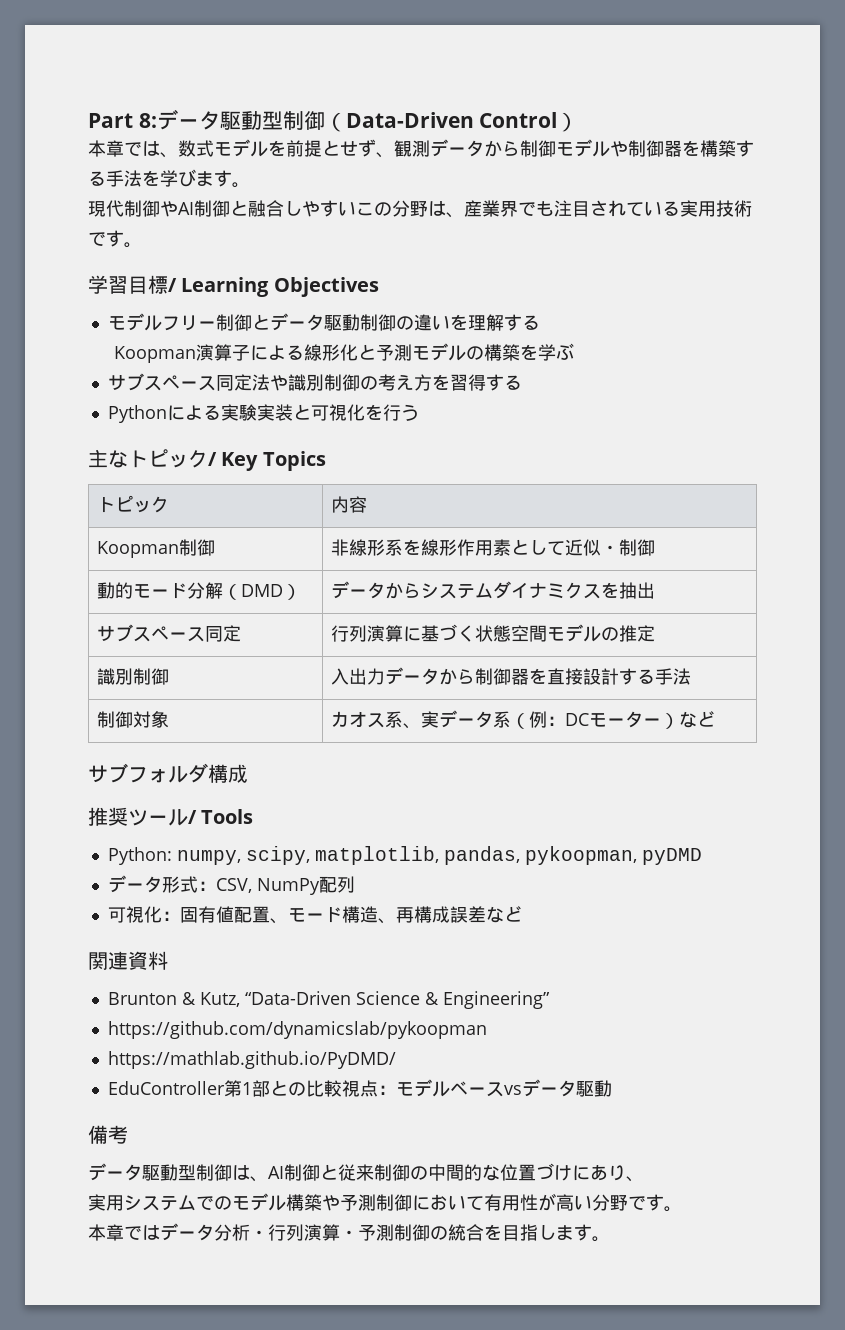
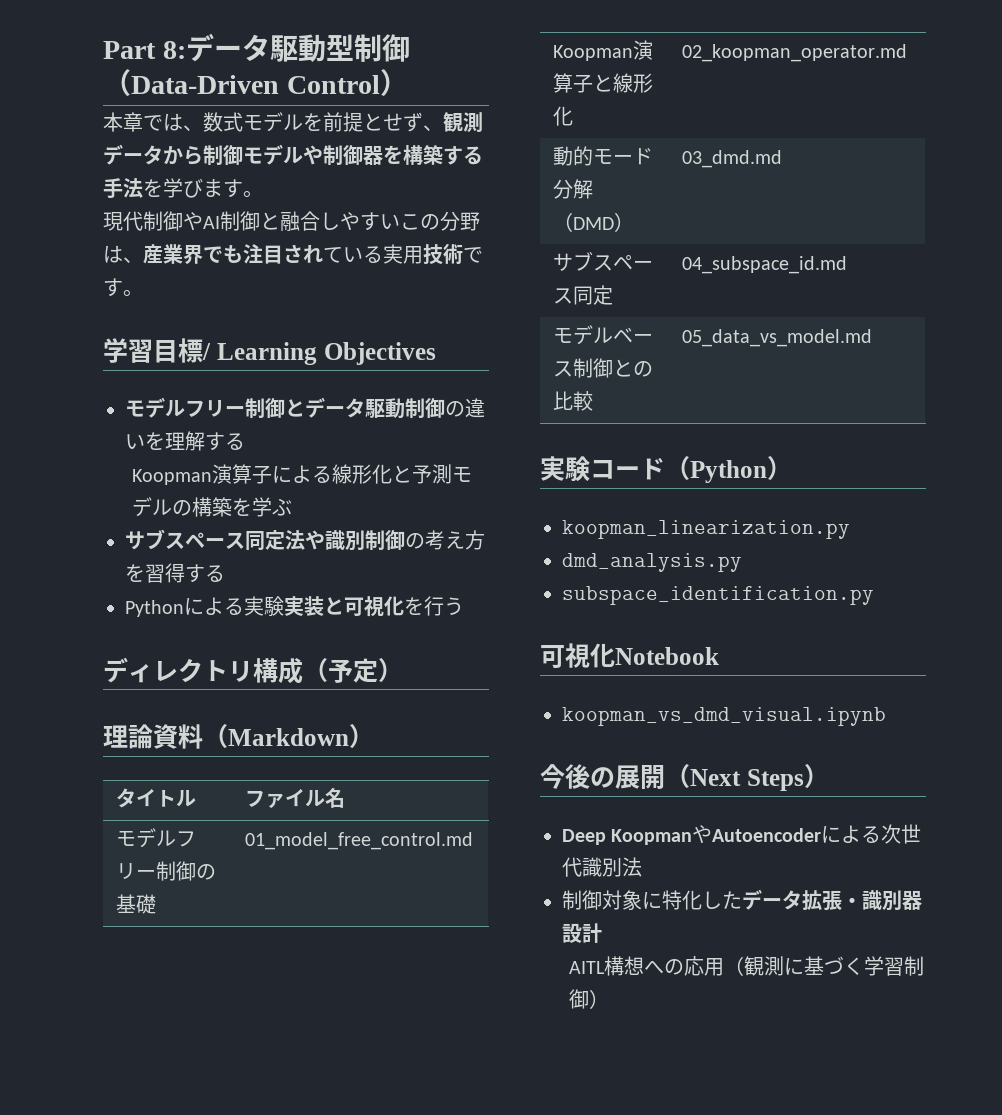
- 主なトピック/ Key Topics
- トピック | 内容
- Koopman制御 | 非線形系を線形作用素として近似・制御
+ ディレクトリ構成（予定）
+ 理論資料（Markdown）
+ タイトル | ファイル名
+ モデルフリー制御の基礎 | 01_model_free_control.md
+ Koopman演算子と線形化 | 02_koopman_operator.md
- 動的モード分解（DMD） | データからシステムダイナミクスを抽出
- サブスペース同定 | 行列演算に基づく状態空間モデルの推定
- 識別制御 | 入出力データから制御器を直接設計する手法
- 制御対象 | カオス系、実データ系（例：DCモーター）など
- サブフォルダ構成
- 推奨ツール/ Tools
- Python: numpy, scipy, matplotlib, pandas, pykoopman, pyDMD
- データ形式：CSV, NumPy配列
- 可視化：固有値配置、モード構造、再構成誤差など
- 関連資料
- Brunton & Kutz, “Data-Driven Science & Engineering”
- https://github.com/dynamicslab/pykoopman
- https://mathlab.github.io/PyDMD/
- EduController第1部との比較視点：モデルベースvsデータ駆動
- 備考
- データ駆動型制御は、AI制御と従来制御の中間的な位置づけにあり、
- 実用システムでのモデル構築や予測制御において有用性が高い分野です。
- 本章ではデータ分析・行列演算・予測制御の統合を目指します。
+ 動的モード分解（DMD） | 03_dmd.md
+ サブスペース同定 | 04_subspace_id.md
+ モデルベース制御との比較 | 05_data_vs_model.md
+ 実験コード（Python）
+ koopman_linearization.py
+ dmd_analysis.py
+ subspace_identification.py
+ 可視化Notebook
+ koopman_vs_dmd_visual.ipynb
+ 今後の展開（Next Steps）
+ Deep KoopmanやAutoencoderによる次世代識別法
+ 制御対象に特化したデータ拡張・識別器設計
+ AITL構想への応用（観測に基づく学習制御）

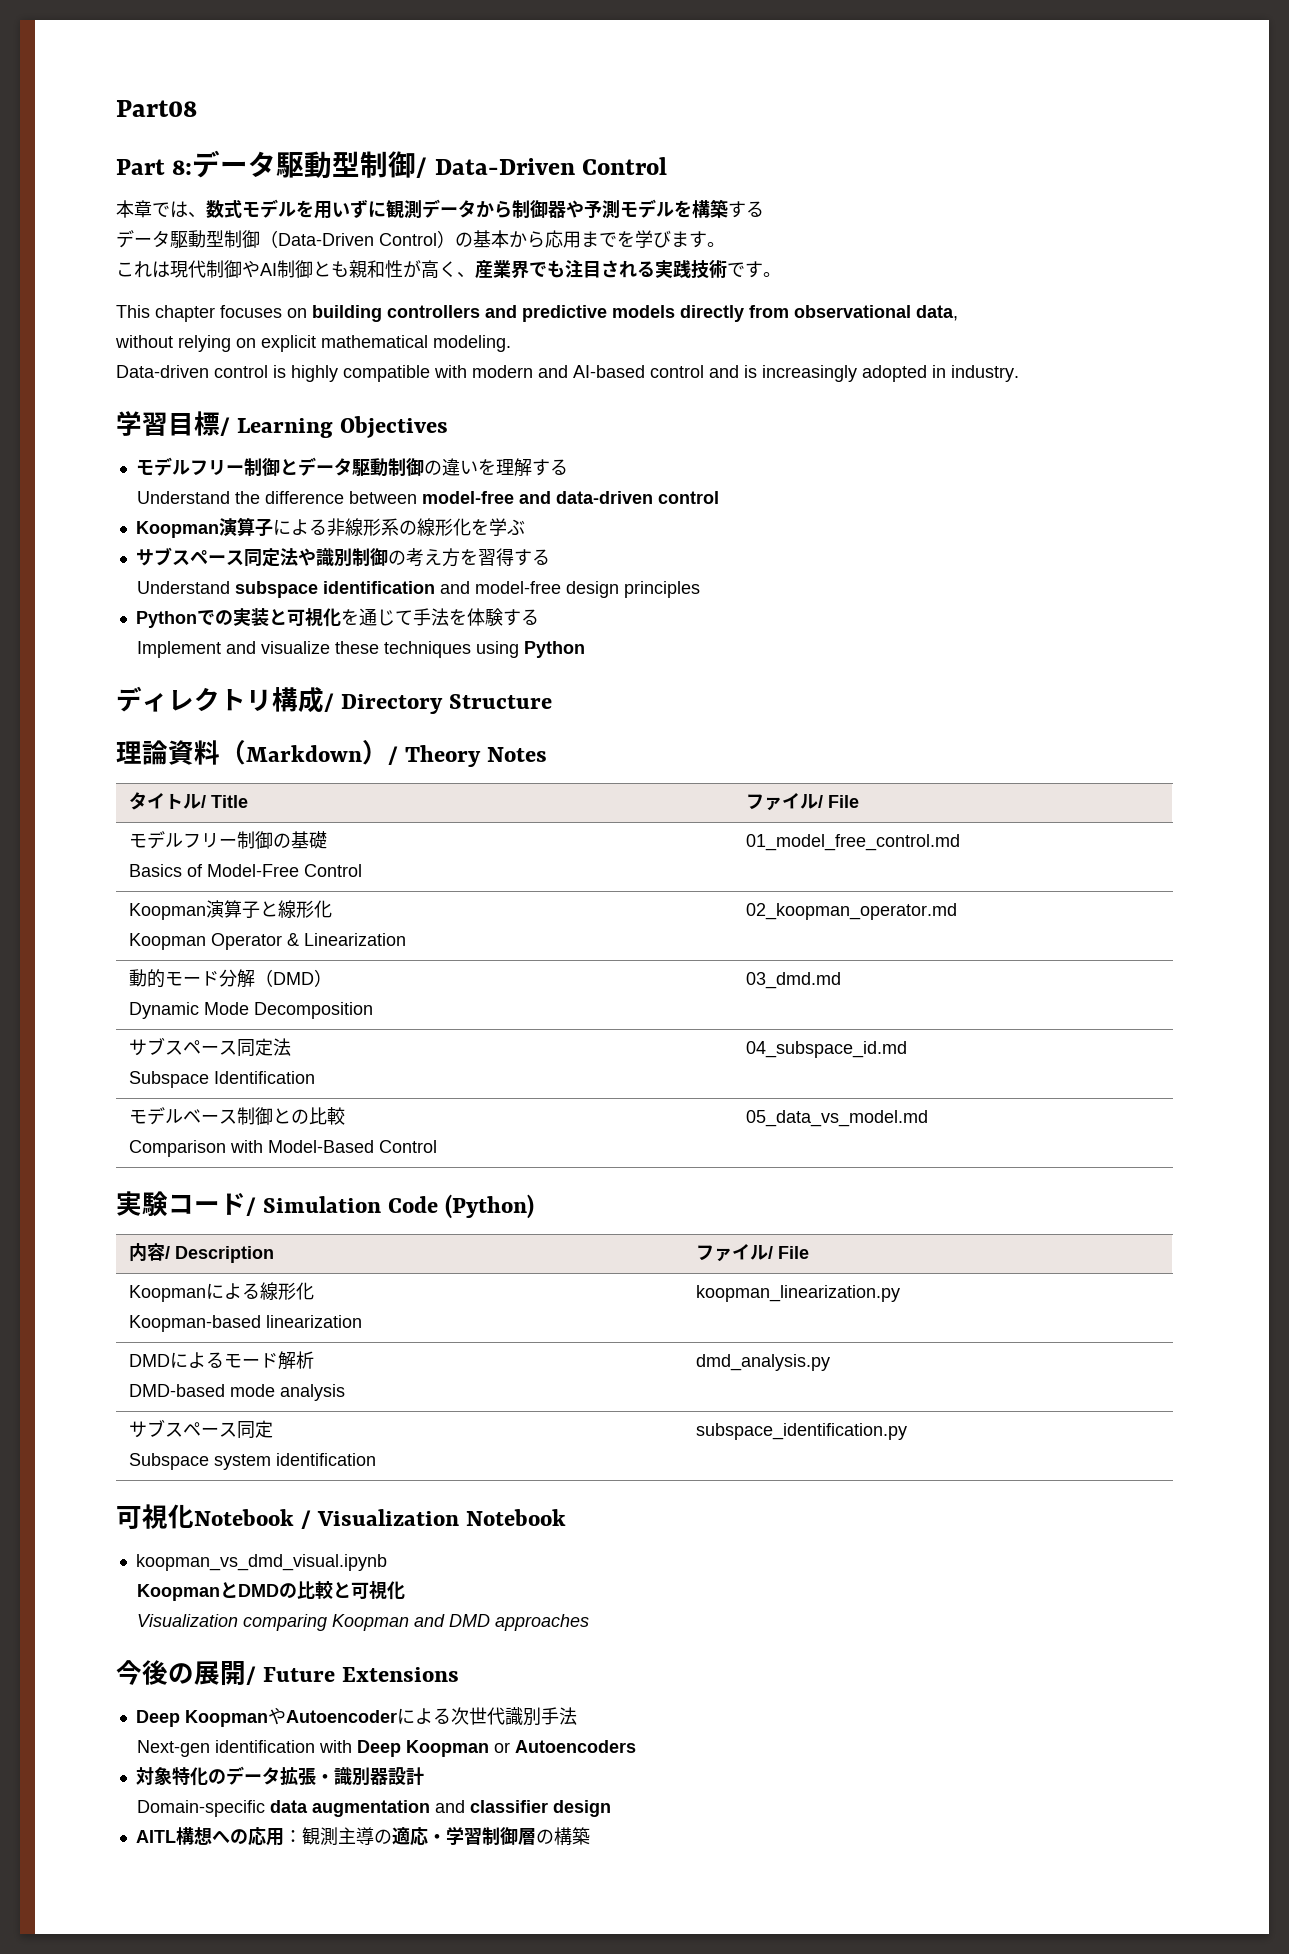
+ Part08
- Part 8:データ駆動型制御（Data-Driven Control）
- 本章では、数式モデルを前提とせず、観測データから制御モデルや制御器を構築する手法を学びます。
+ Part 8:データ駆動型制御/ Data-Driven Control
+ 本章では、数式モデルを用いずに観測データから制御器や予測モデルを構築する
+ データ駆動型制御（Data-Driven Control）の基本から応用までを学びます。
- 現代制御やAI制御と融合しやすいこの分野は、産業界でも注目されている実用技術です。
+ これは現代制御やAI制御とも親和性が高く、産業界でも注目される実践技術です。
+ This chapter focuses on building controllers and predictive models directly from observational data,
+ without relying on explicit mathematical modeling.
+ Data-driven control is highly compatible with modern and AI-based control and is increasingly adopted in industry.
- Koopman演算子による線形化と予測モデルの構築を学ぶ
+ Understand the difference between model-free and data-driven control
+ Koopman演算子による非線形系の線形化を学ぶ
- Pythonによる実験実装と可視化を行う
+ Understand subspace identification and model-free design principles
+ Pythonでの実装と可視化を通じて手法を体験する
+ Implement and visualize these techniques using Python
- ディレクトリ構成（予定）
+ ディレクトリ構成/ Directory Structure
- 理論資料（Markdown）
+ 理論資料（Markdown）/ Theory Notes
- タイトル | ファイル名
+ タイトル/ Title | ファイル/ File
- モデルフリー制御の基礎 | 01_model_free_control.md
+ モデルフリー制御の基礎
+ Basics of Model-Free Control | 01_model_free_control.md
- Koopman演算子と線形化 | 02_koopman_operator.md
+ Koopman演算子と線形化
+ Koopman Operator & Linearization | 02_koopman_operator.md
- 動的モード分解（DMD） | 03_dmd.md
- サブスペース同定 | 04_subspace_id.md
+ 動的モード分解（DMD）
+ Dynamic Mode Decomposition | 03_dmd.md
+ サブスペース同定法
+ Subspace Identification | 04_subspace_id.md
- モデルベース制御との比較 | 05_data_vs_model.md
+ モデルベース制御との比較
+ Comparison with Model-Based Control | 05_data_vs_model.md
- 実験コード（Python）
- koopman_linearization.py
- dmd_analysis.py
- subspace_identification.py
- 可視化Notebook
+ 実験コード/ Simulation Code (Python)
+ 内容/ Description | ファイル/ File
+ Koopmanによる線形化
+ Koopman-based linearization | koopman_linearization.py
+ DMDによるモード解析
+ DMD-based mode analysis | dmd_analysis.py
+ サブスペース同定
+ Subspace system identification | subspace_identification.py
+ 可視化Notebook / Visualization Notebook
  koopman_vs_dmd_visual.ipynb
+ KoopmanとDMDの比較と可視化
+ Visualization comparing Koopman and DMD approaches
- 今後の展開（Next Steps）
+ 今後の展開/ Future Extensions
- Deep KoopmanやAutoencoderによる次世代識別法
- 制御対象に特化したデータ拡張・識別器設計
+ Deep KoopmanやAutoencoderによる次世代識別手法
+ Next-gen identification with Deep Koopman or Autoencoders
+ 対象特化のデータ拡張・識別器設計
- AITL構想への応用（観測に基づく学習制御）
+ Domain-specific data augmentation and classifier design
+ AITL構想への応用：観測主導の適応・学習制御層の構築

